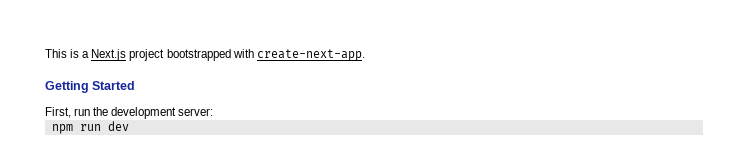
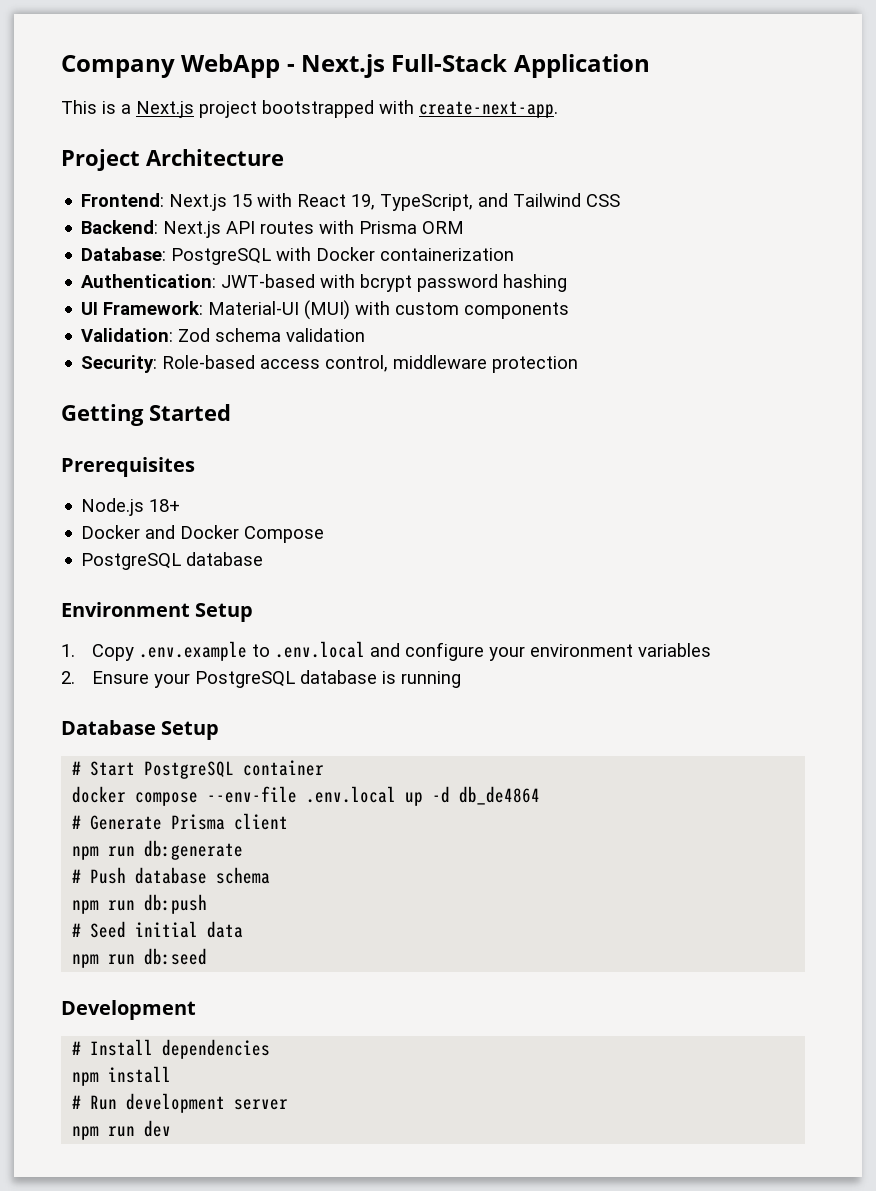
+ Company WebApp - Next.js Full-Stack Application
+ Project Architecture
+ Frontend: Next.js 15 with React 19, TypeScript, and Tailwind CSS
+ Backend: Next.js API routes with Prisma ORM
+ Database: PostgreSQL with Docker containerization
+ Authentication: JWT-based with bcrypt password hashing
+ UI Framework: Material-UI (MUI) with custom components
+ Validation: Zod schema validation
+ Security: Role-based access control, middleware protection
  Getting Started
- First, run the development server:
+ Prerequisites
+ Node.js 18+
+ Docker and Docker Compose
+ PostgreSQL database
+ Environment Setup
+ 1. Copy .env.example to .env.local and configure your environment variables
+ 2. Ensure your PostgreSQL database is running
+ Database Setup
+ # Start PostgreSQL container
+ docker compose --env-file .env.local up -d db_de4864
+ # Generate Prisma client
+ npm run db:generate
+ # Push database schema
+ npm run db:push
+ # Seed initial data
+ npm run db:seed
+ Development
+ # Install dependencies
+ npm install
+ # Run development server

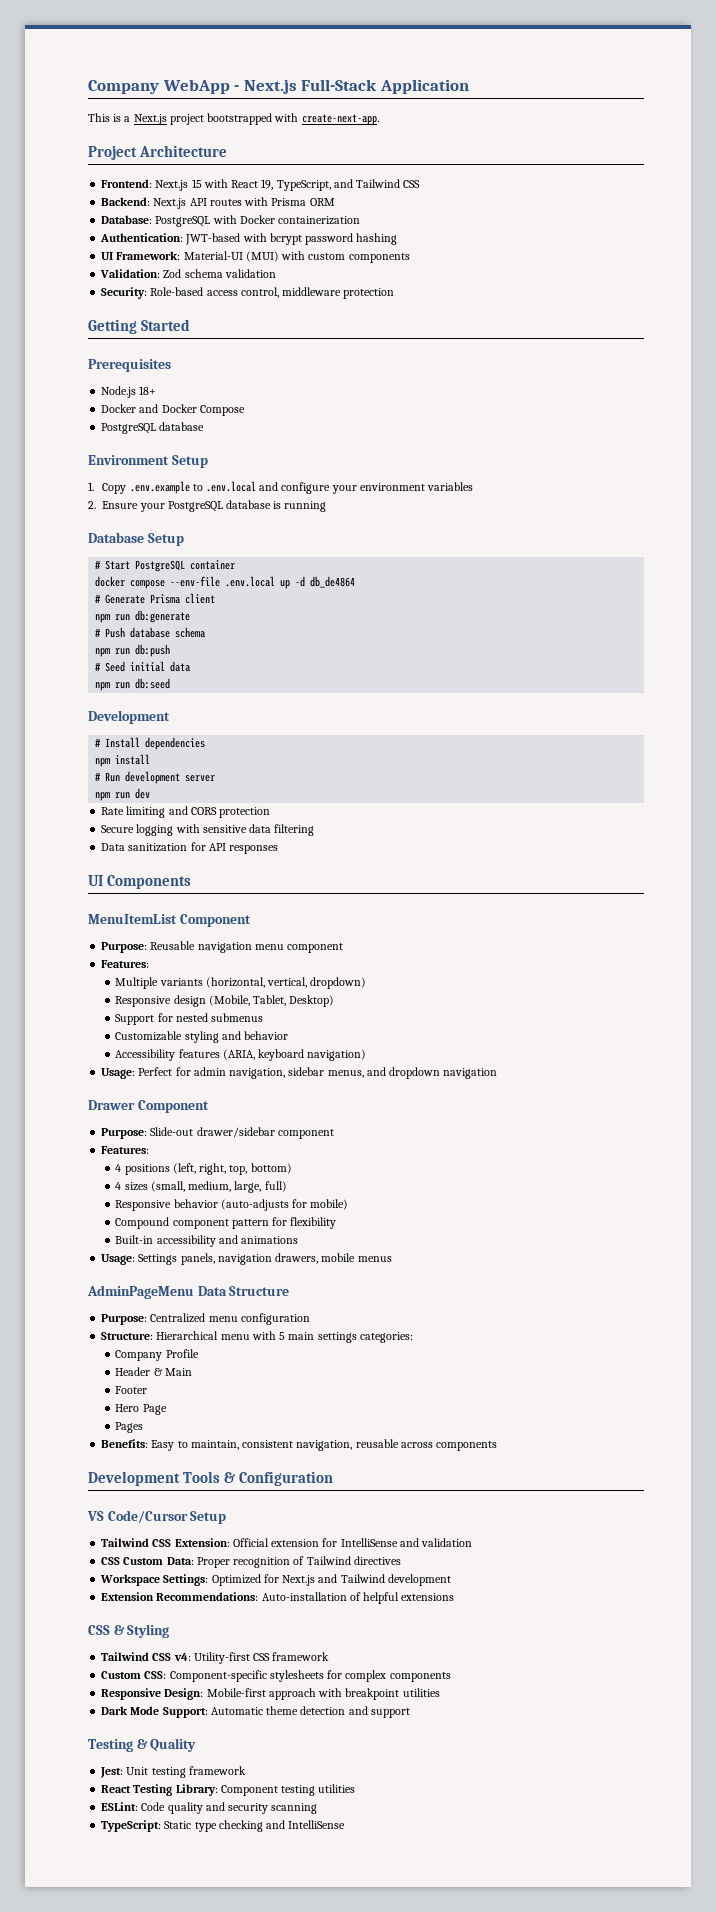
+ Rate limiting and CORS protection
+ Secure logging with sensitive data filtering
+ Data sanitization for API responses
+ UI Components
+ MenuItemList Component
+ Purpose: Reusable navigation menu component
+ Features:
+ Multiple variants (horizontal, vertical, dropdown)
+ Responsive design (Mobile, Tablet, Desktop)
+ Support for nested submenus
+ Customizable styling and behavior
+ Accessibility features (ARIA, keyboard navigation)
+ Usage: Perfect for admin navigation, sidebar menus, and dropdown navigation
+ Drawer Component
+ Purpose: Slide-out drawer/sidebar component
+ Features:
+ 4 positions (left, right, top, bottom)
+ 4 sizes (small, medium, large, full)
+ Responsive behavior (auto-adjusts for mobile)
+ Compound component pattern for flexibility
+ Built-in accessibility and animations
+ Usage: Settings panels, navigation drawers, mobile menus
+ AdminPageMenu Data Structure
+ Purpose: Centralized menu configuration
+ Structure: Hierarchical menu with 5 main settings categories:
+ Company Profile
+ Header & Main
+ Footer
+ Hero Page
+ Pages
+ Benefits: Easy to maintain, consistent navigation, reusable across components
+ Development Tools & Configuration
+ VS Code/Cursor Setup
+ Tailwind CSS Extension: Official extension for IntelliSense and validation
+ CSS Custom Data: Proper recognition of Tailwind directives
+ Workspace Settings: Optimized for Next.js and Tailwind development
+ Extension Recommendations: Auto-installation of helpful extensions
+ CSS & Styling
+ Tailwind CSS v4: Utility-first CSS framework
+ Custom CSS: Component-specific stylesheets for complex components
+ Responsive Design: Mobile-first approach with breakpoint utilities
+ Dark Mode Support: Automatic theme detection and support
+ Testing & Quality
+ Jest: Unit testing framework
+ React Testing Library: Component testing utilities
+ ESLint: Code quality and security scanning
+ TypeScript: Static type checking and IntelliSense

